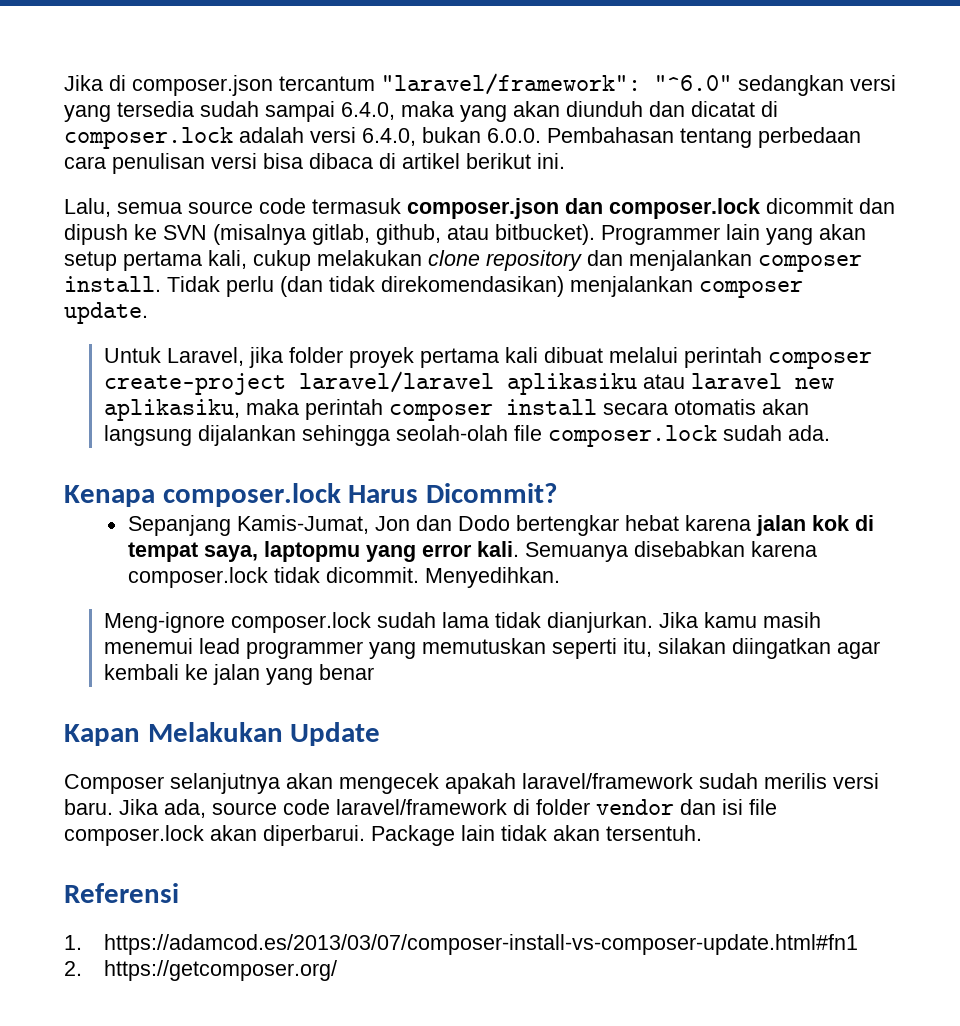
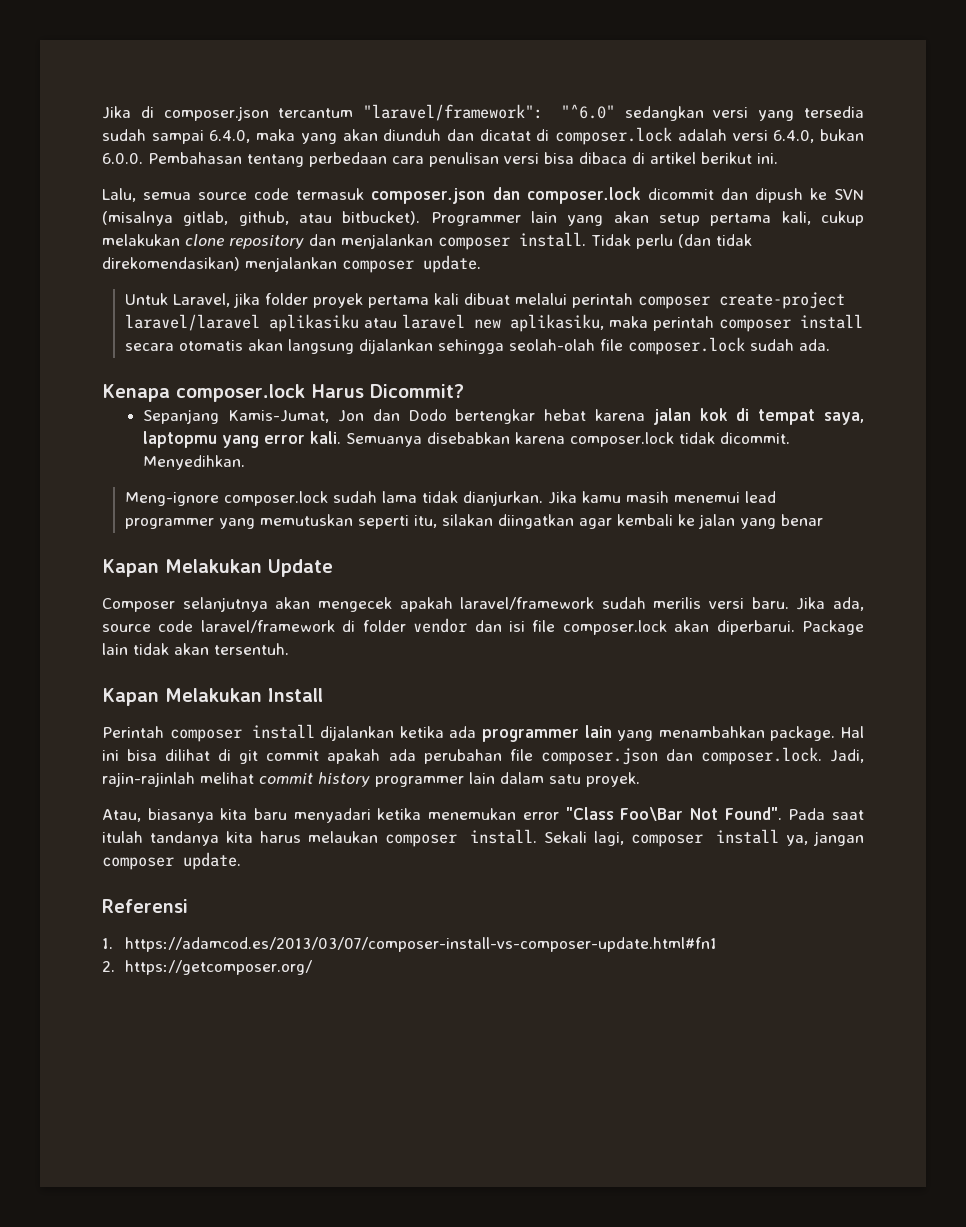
+ Kapan Melakukan Install
+ Perintah composer install dijalankan ketika ada programmer lain yang menambahkan package. Hal ini bisa dilihat di git commit apakah ada perubahan file composer.json dan composer.lock. Jadi, rajin-rajinlah melihat commit history programmer lain dalam satu proyek.
+ Atau, biasanya kita baru menyadari ketika menemukan error "Class Foo\Bar Not Found". Pada saat itulah tandanya kita harus melaukan composer install. Sekali lagi, composer install ya, jangan composer update.

